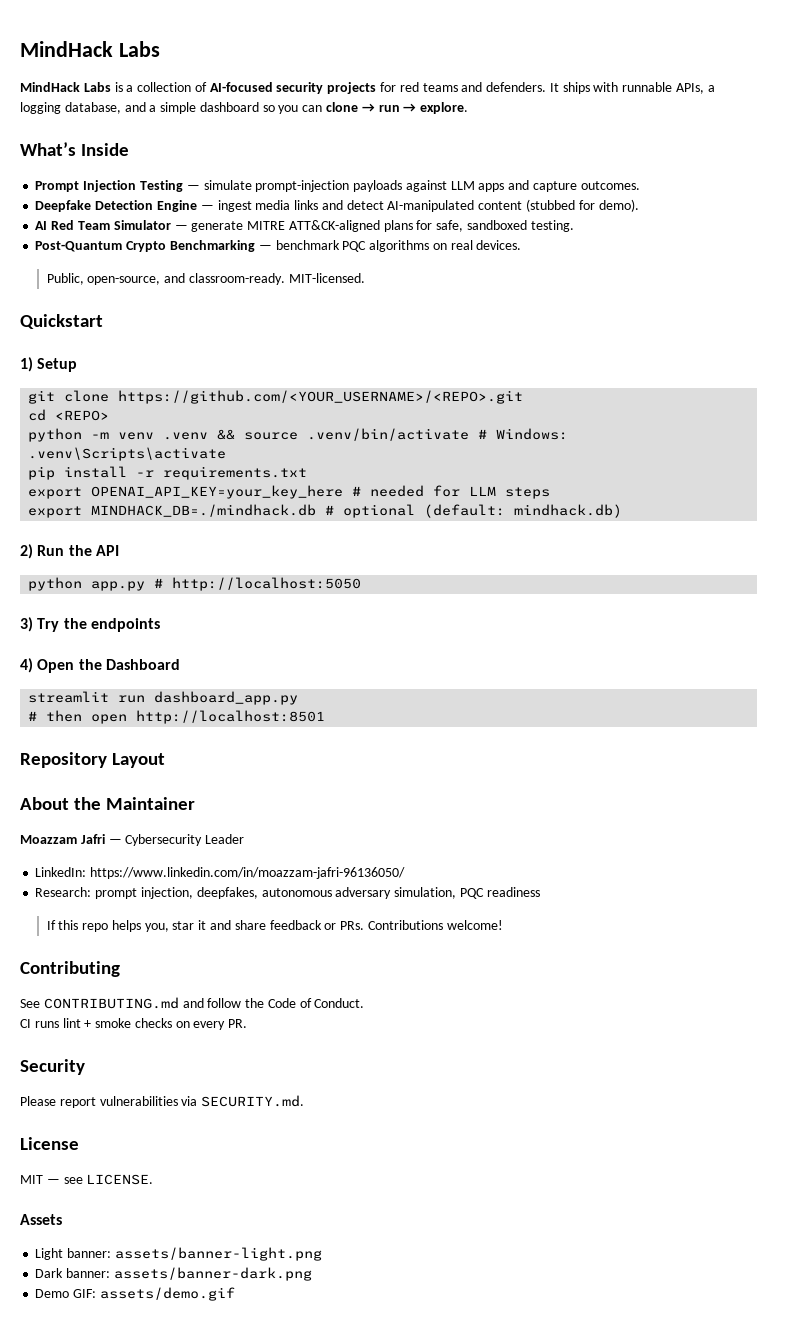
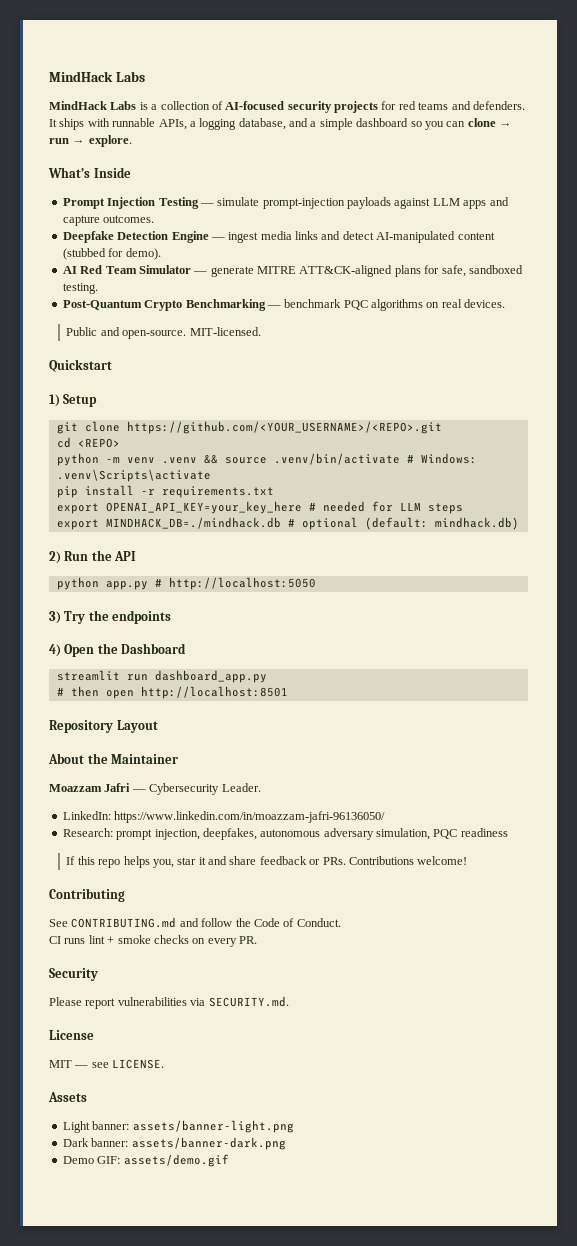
- Public, open-source, and classroom-ready.
+ Public and open-source.
- Moazzam Jafri — Cybersecurity Leader
+ Moazzam Jafri — Cybersecurity Leader.

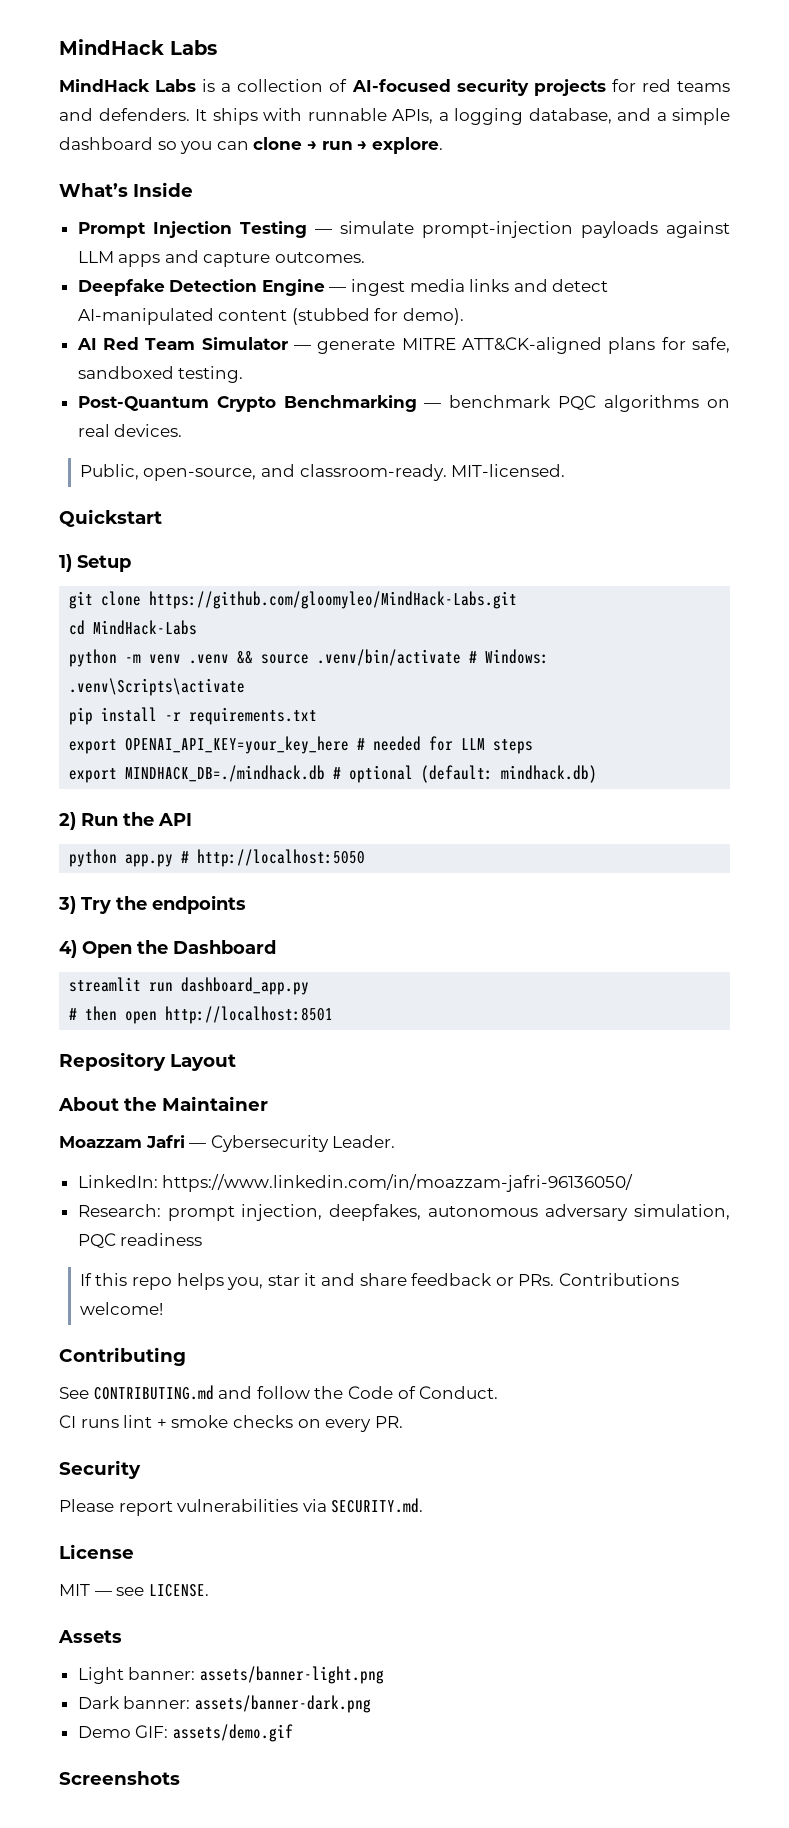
- Public and open-source.
+ Public, open-source, and classroom-ready.
- git clone https://github.com/<YOUR_USERNAME>/<REPO>.git
+ git clone https://github.com/gloomyleo/MindHack-Labs.git
- cd <REPO>
+ cd MindHack-Labs
+ Screenshots

